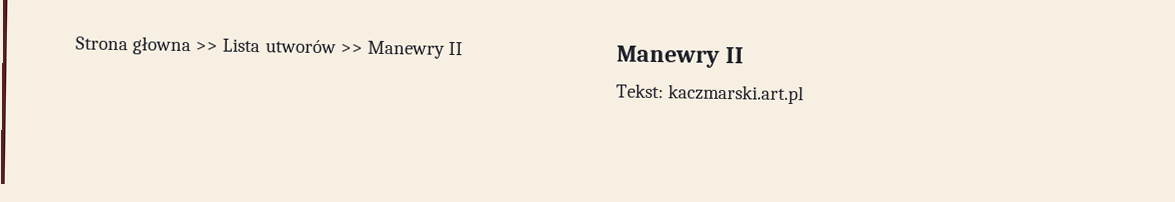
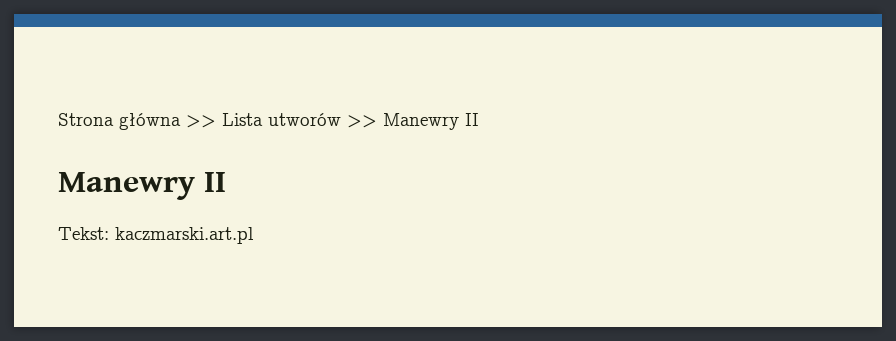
- Strona głowna >> Lista utworów >> Manewry II
+ Strona główna >> Lista utworów >> Manewry II

